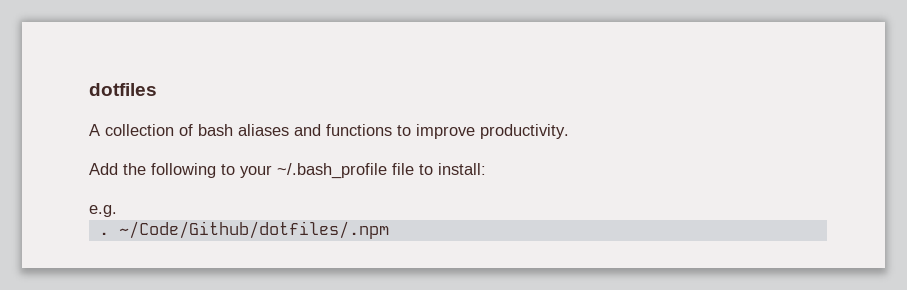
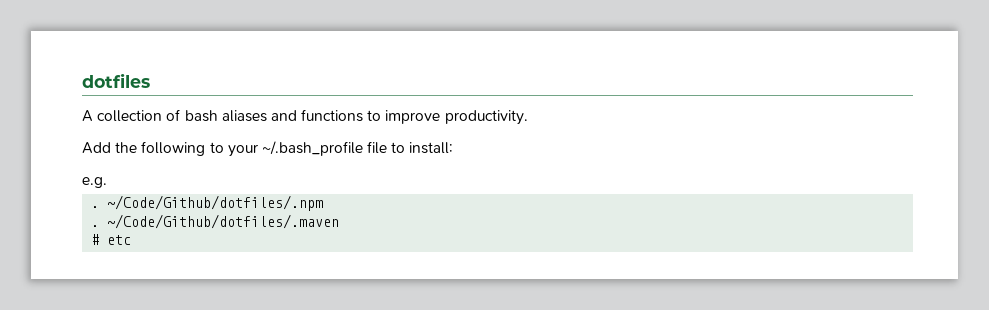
+ . ~/Code/Github/dotfiles/.maven
+ # etc

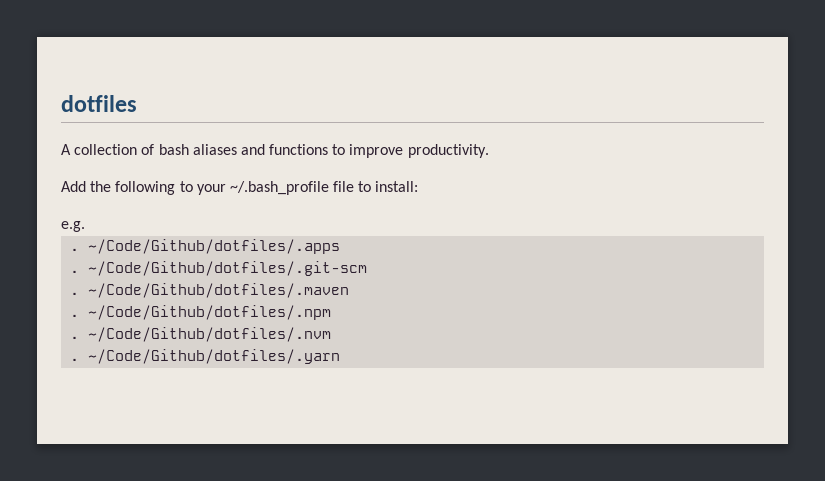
- ~/Code/Github/dotfiles/.npm
+ ~/Code/Github/dotfiles/.apps
+ . ~/Code/Github/dotfiles/.git-scm
- # etc
+ . ~/Code/Github/dotfiles/.npm
+ . ~/Code/Github/dotfiles/.nvm
+ . ~/Code/Github/dotfiles/.yarn

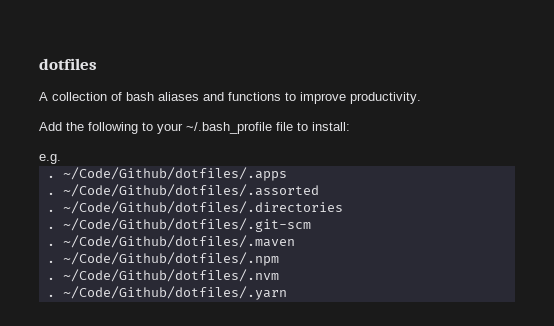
+ . ~/Code/Github/dotfiles/.assorted
+ . ~/Code/Github/dotfiles/.directories

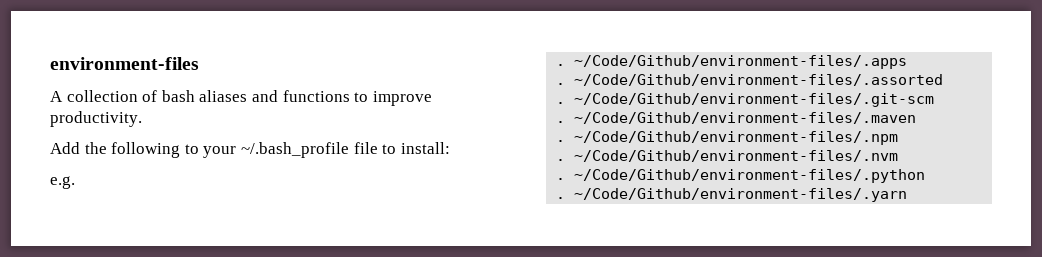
- dotfiles
+ environment-files
- ~/Code/Github/dotfiles/.apps
- . ~/Code/Github/dotfiles/.assorted
- . ~/Code/Github/dotfiles/.directories
- . ~/Code/Github/dotfiles/.git-scm
- . ~/Code/Github/dotfiles/.maven
- . ~/Code/Github/dotfiles/.npm
- . ~/Code/Github/dotfiles/.nvm
- . ~/Code/Github/dotfiles/.yarn
+ ~/Code/Github/environment-files/.apps
+ . ~/Code/Github/environment-files/.assorted
+ . ~/Code/Github/environment-files/.git-scm
+ . ~/Code/Github/environment-files/.maven
+ . ~/Code/Github/environment-files/.npm
+ . ~/Code/Github/environment-files/.nvm
+ . ~/Code/Github/environment-files/.python
+ . ~/Code/Github/environment-files/.yarn

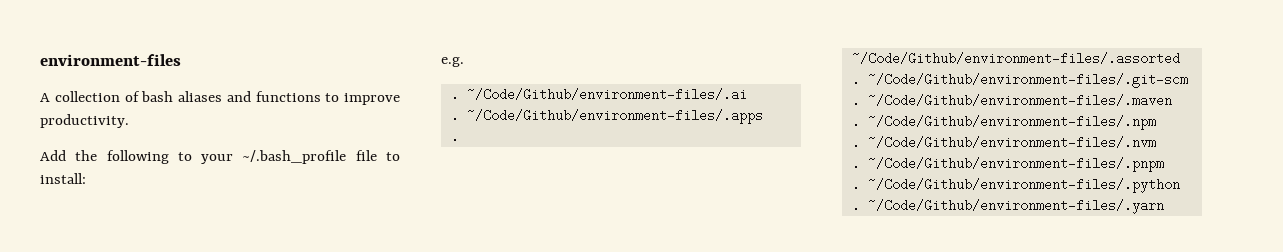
+ . ~/Code/Github/environment-files/.ai
+ . ~/Code/Github/environment-files/.pnpm

